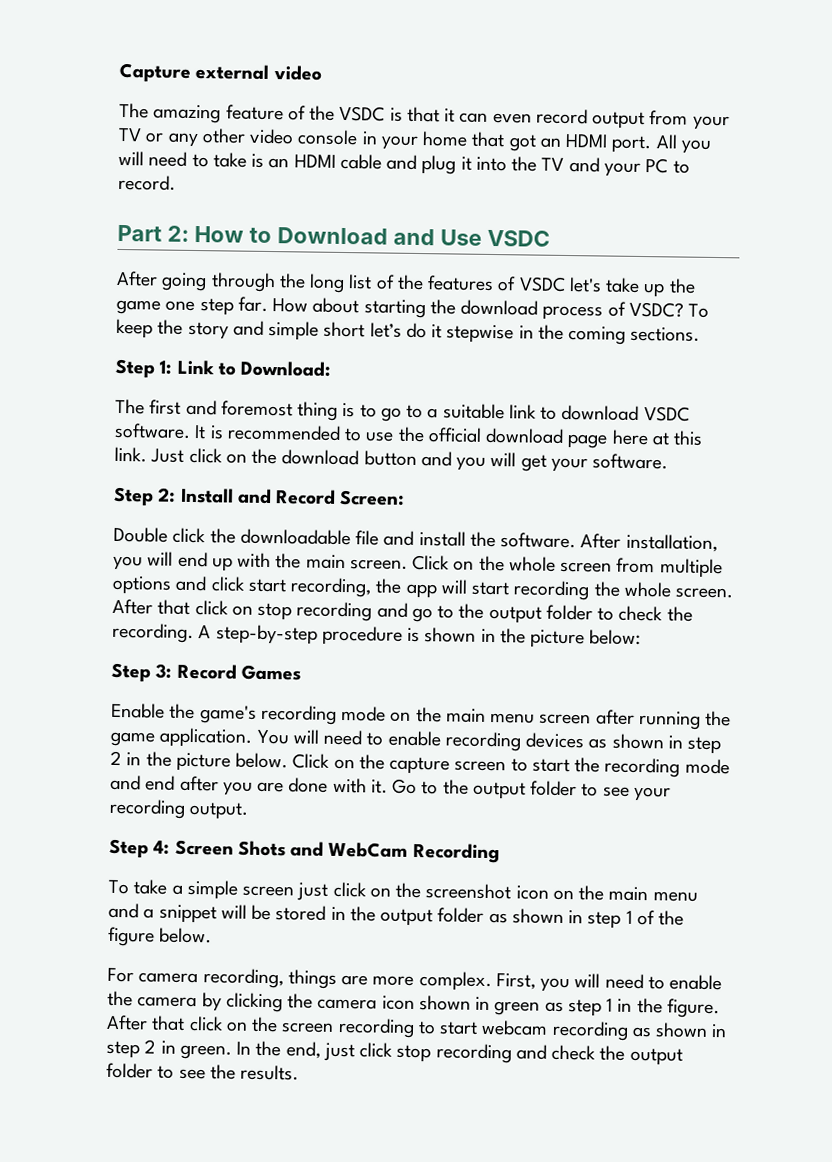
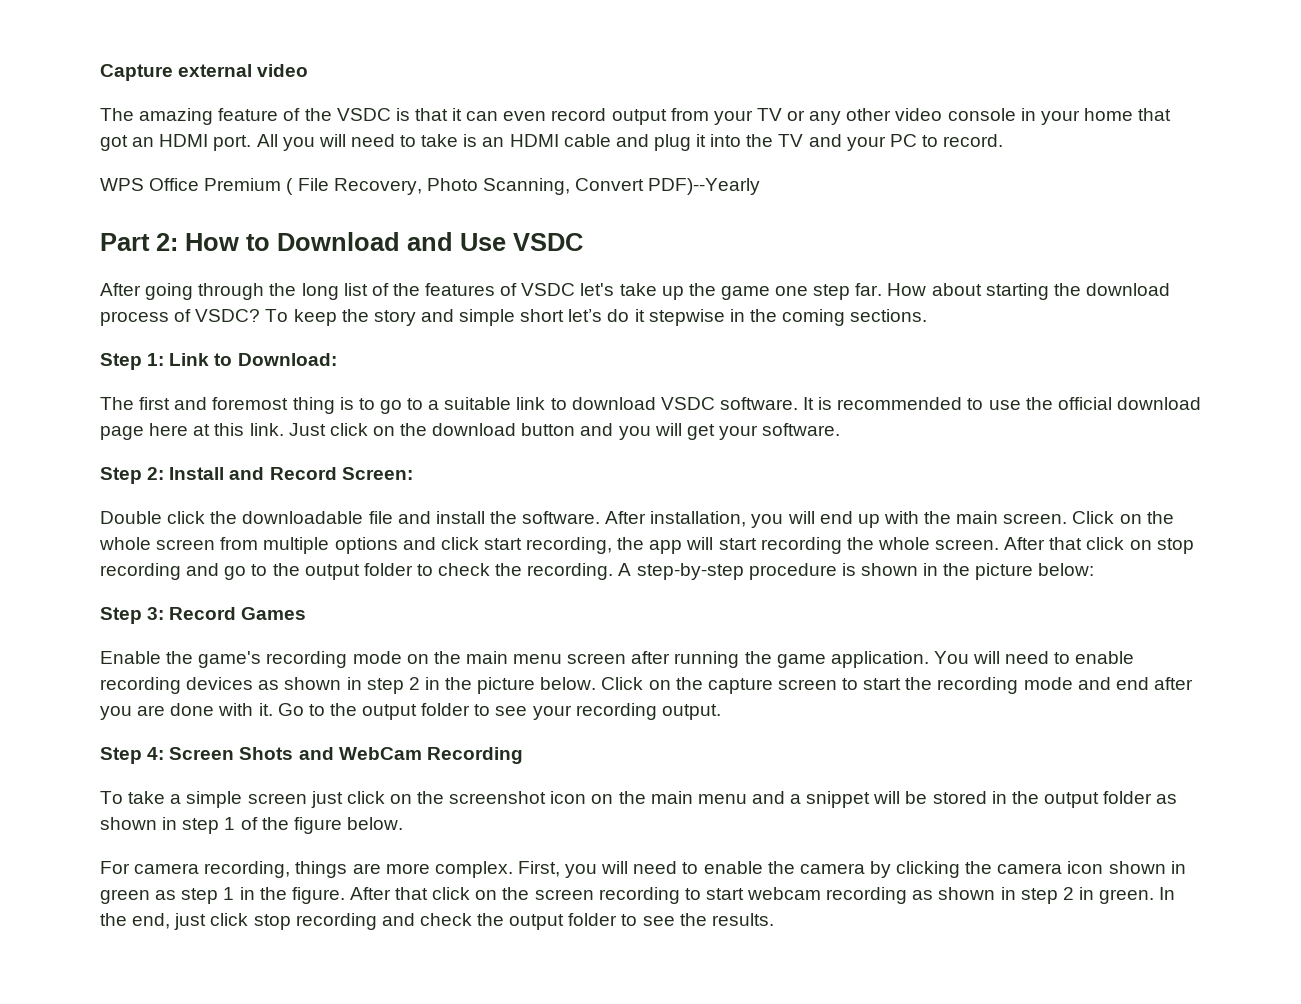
+ WPS Office Premium ( File Recovery, Photo Scanning, Convert PDF)--Yearly

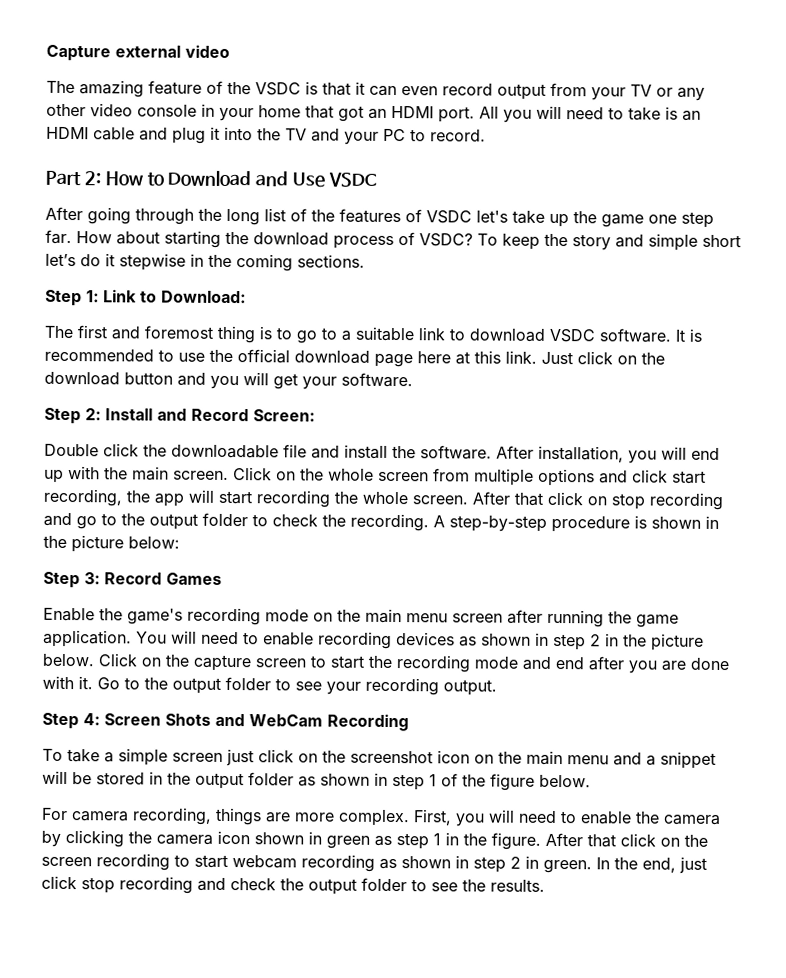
- WPS Office Premium ( File Recovery, Photo Scanning, Convert PDF)--Yearly

